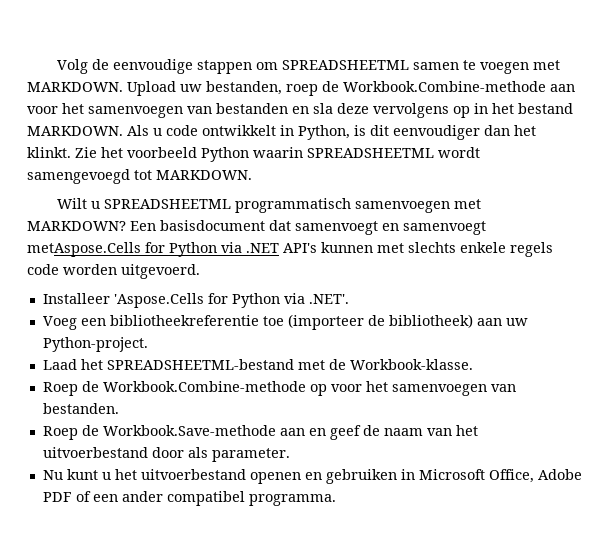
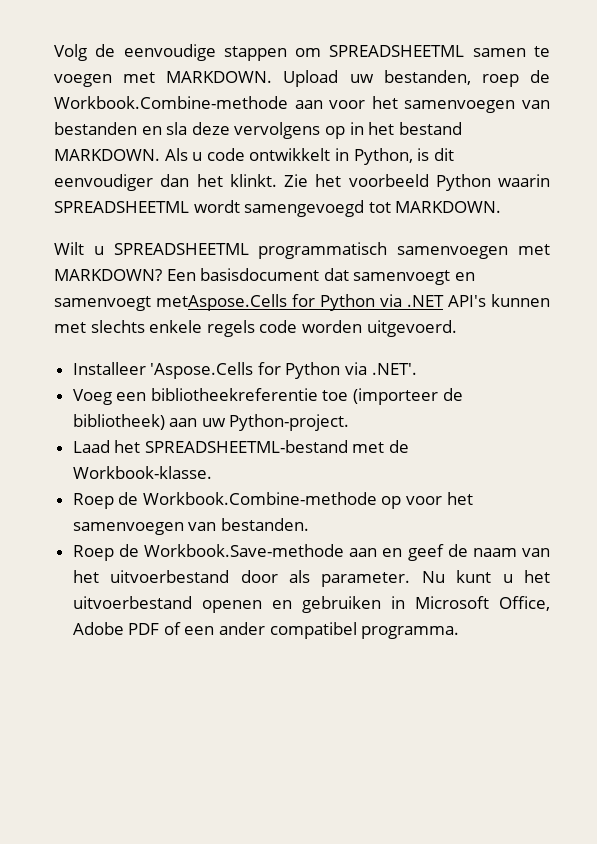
- Roep de Workbook.Save-methode aan en geef de naam van het uitvoerbestand door als parameter.
- Nu kunt u het uitvoerbestand openen en gebruiken in Microsoft Office, Adobe PDF of een ander compatibel programma.
+ Roep de Workbook.Save-methode aan en geef de naam van het uitvoerbestand door als parameter. Nu kunt u het uitvoerbestand openen en gebruiken in Microsoft Office, Adobe PDF of een ander compatibel programma.

